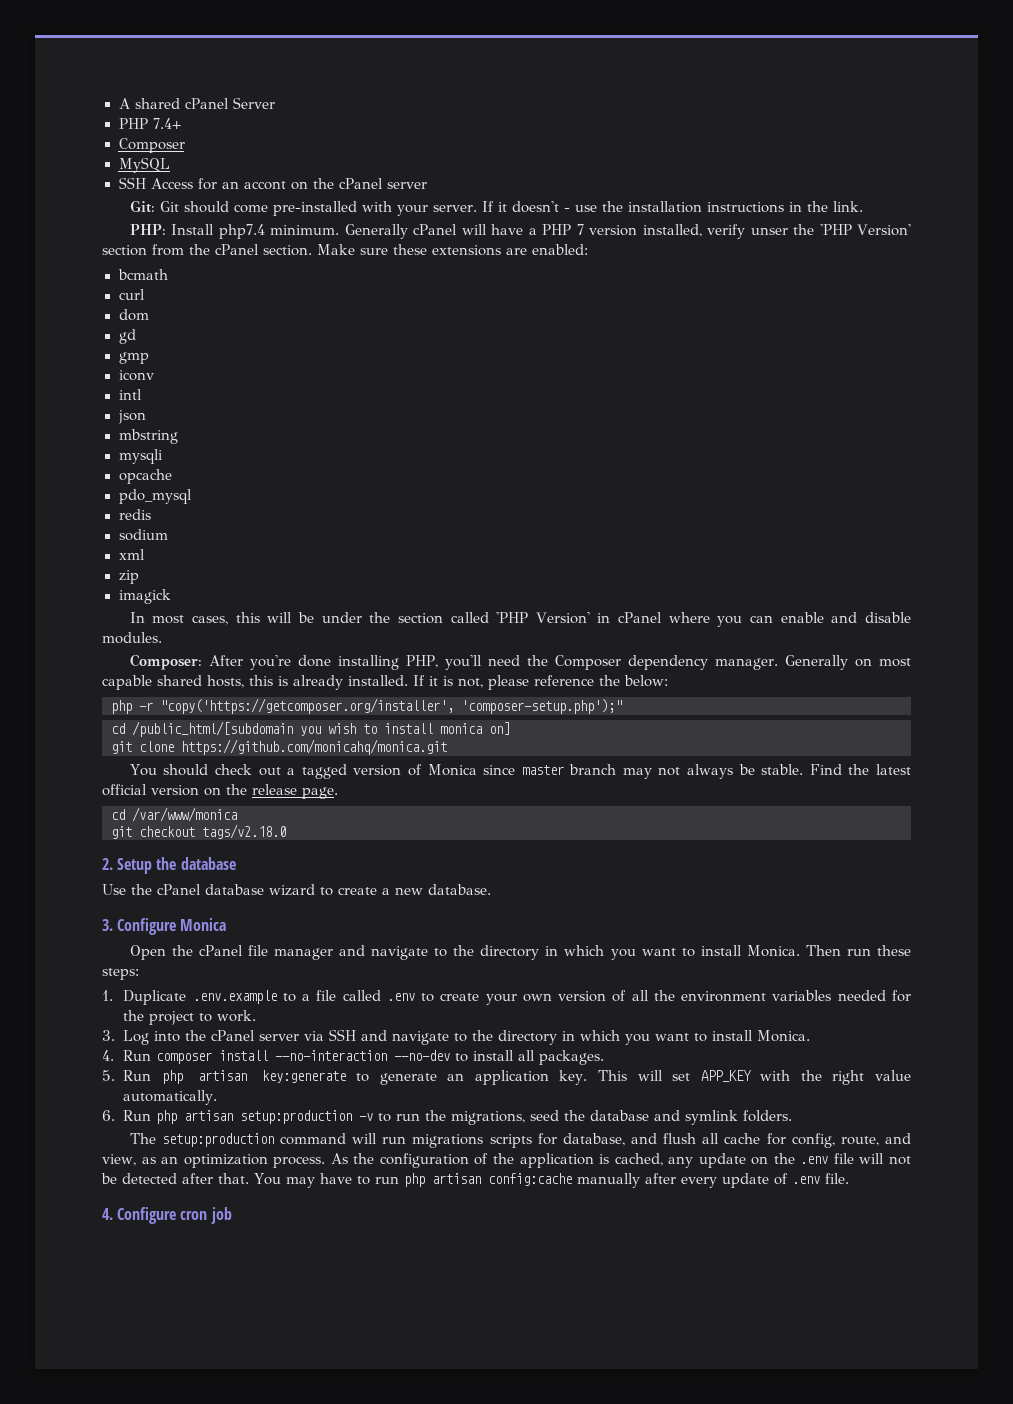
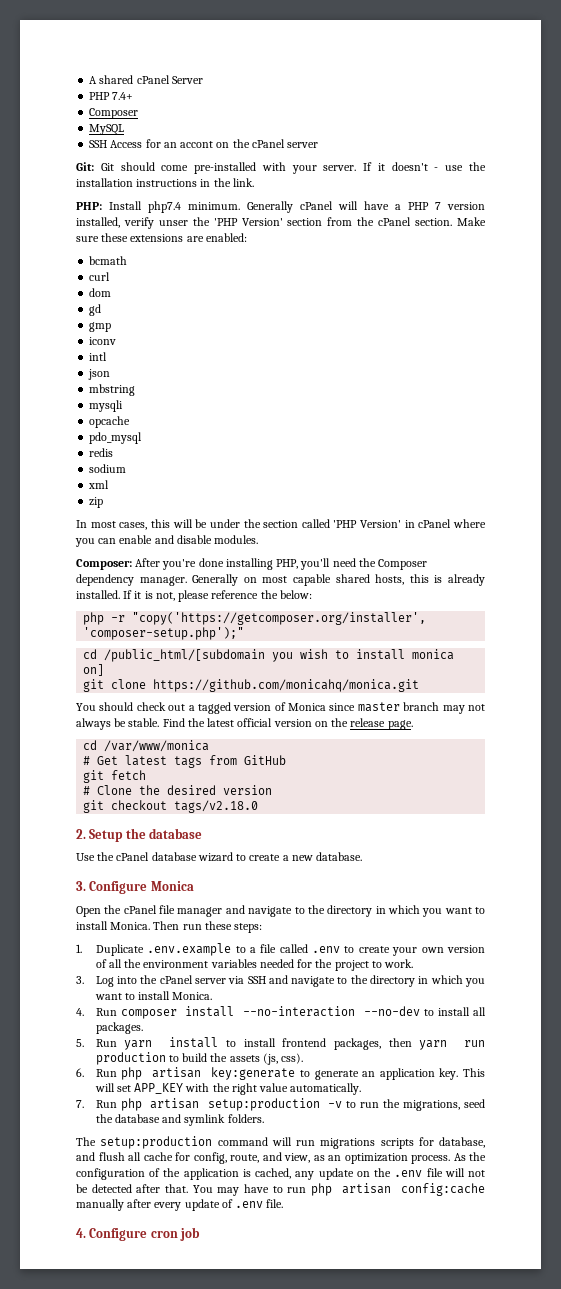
- imagick
+ # Get latest tags from GitHub
+ git fetch
+ # Clone the desired version
- 5. Run php artisan key:generate to generate an application key.
+ 5. Run yarn install to install frontend packages, then yarn run production to build the assets (js, css).
+ 6. Run php artisan key:generate to generate an application key.
- 6. Run php artisan setup:production -v to run the migrations, seed the database and symlink folders.
+ 7. Run php artisan setup:production -v to run the migrations, seed the database and symlink folders.

